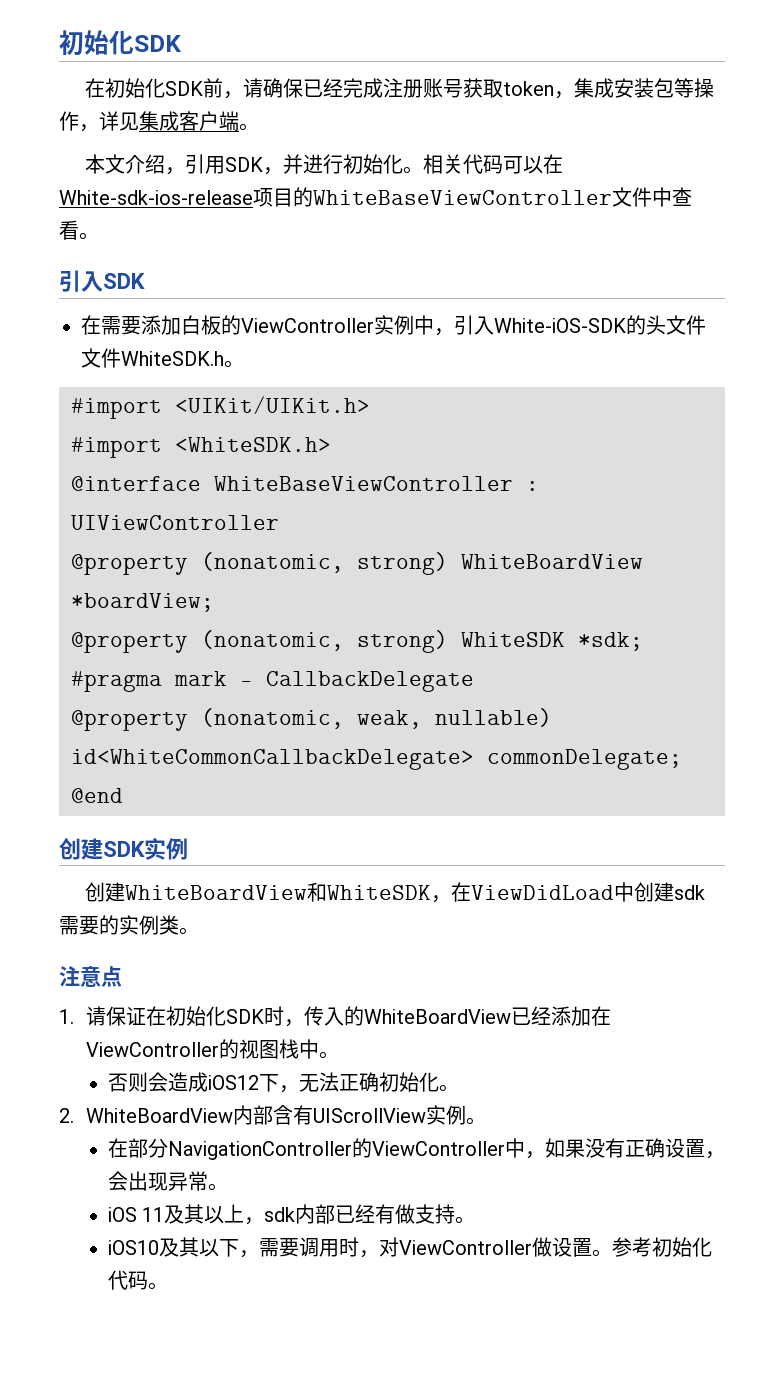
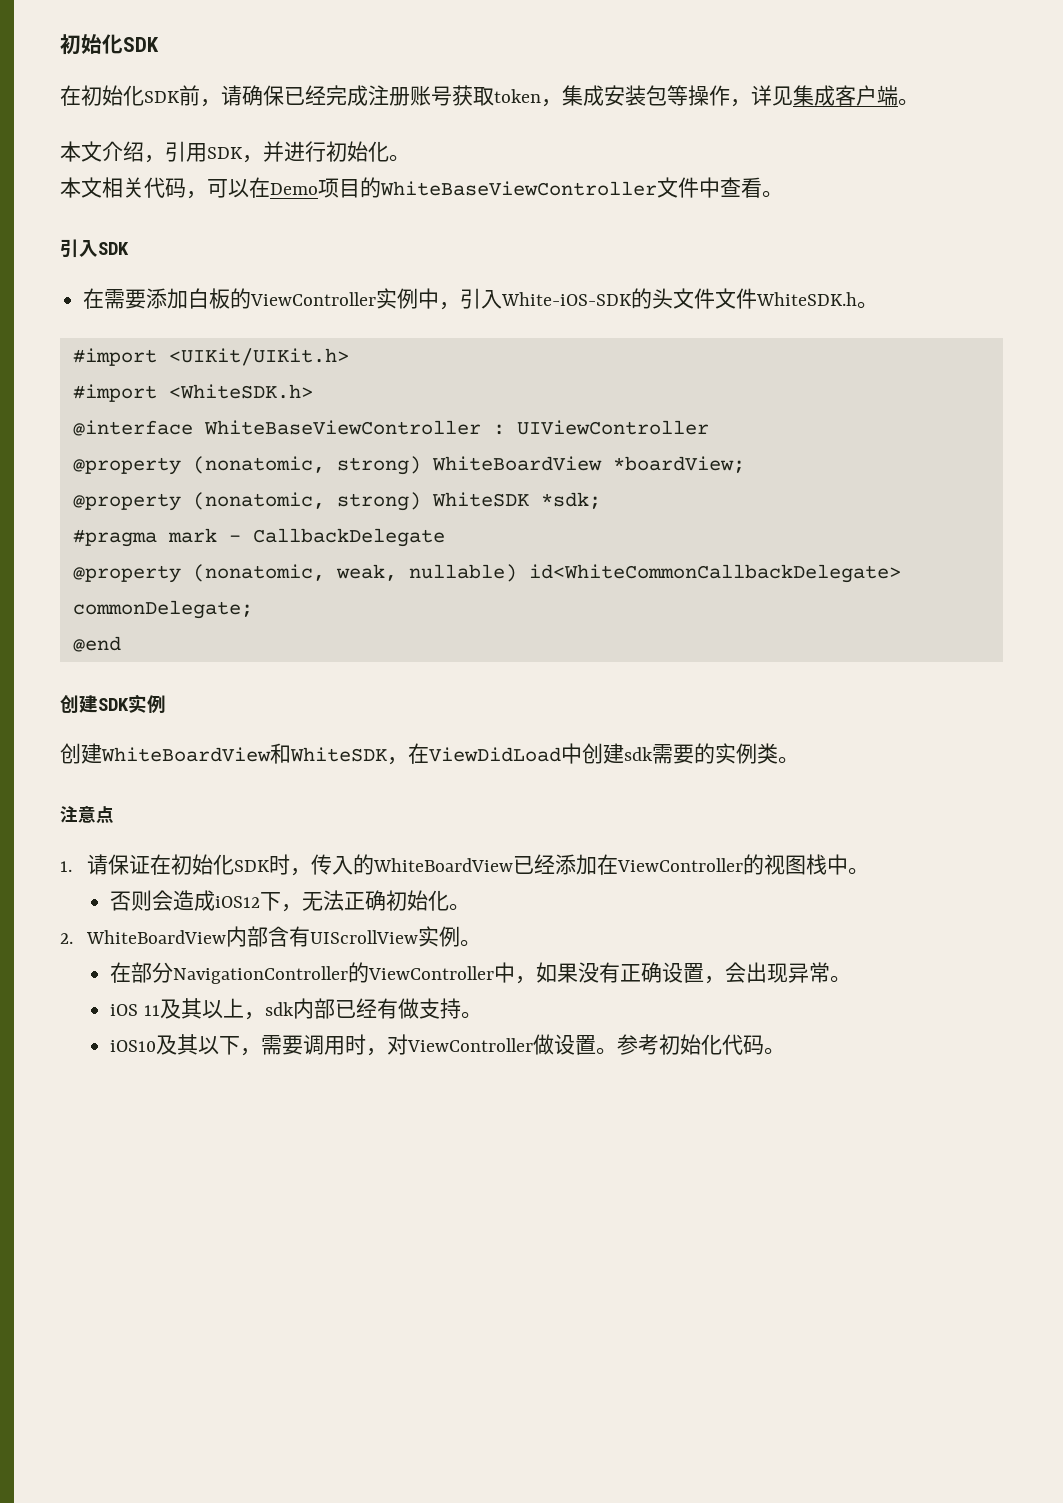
- 本文介绍，引用SDK，并进行初始化。相关代码可以在White-sdk-ios-release项目的WhiteBaseViewController文件中查看。
+ 本文介绍，引用SDK，并进行初始化。
+ 本文相关代码，可以在Demo项目的WhiteBaseViewController文件中查看。

